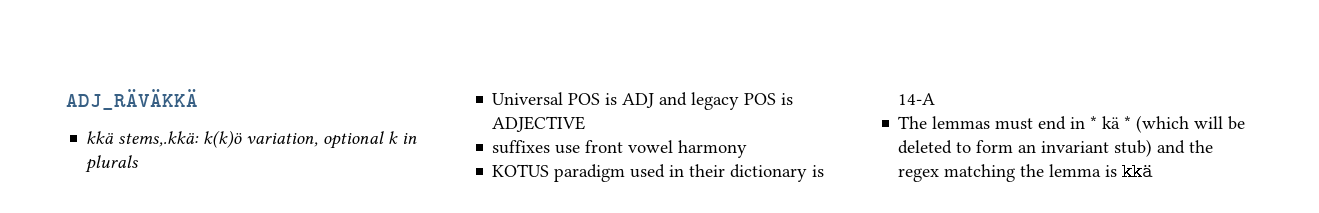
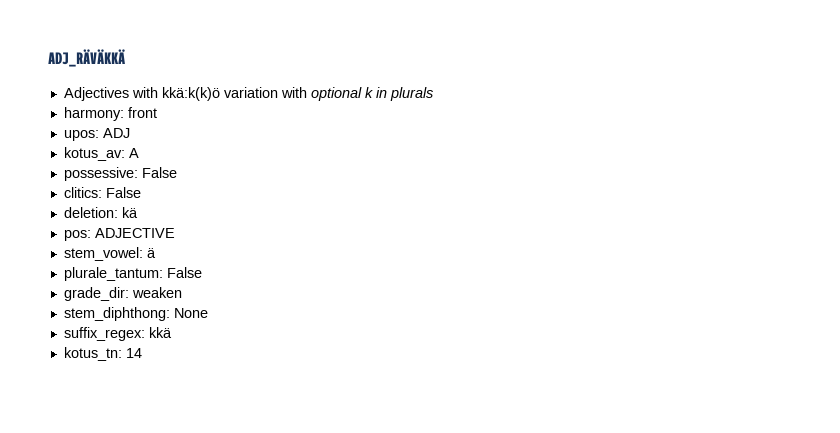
- kkä stems,.kkä: k(k)ö variation, optional k in plurals
+ Adjectives with kkä:k(k)ö variation with optional k in plurals
- Universal POS is ADJ and legacy POS is ADJECTIVE
- suffixes use front vowel harmony
- KOTUS paradigm used in their dictionary is 14-A
- The lemmas must end in * kä * (which will be deleted to form an invariant stub) and the regex matching the lemma is kkä
+ harmony: front
+ upos: ADJ
+ kotus_av: A
+ possessive: False
+ clitics: False
+ deletion: kä
+ pos: ADJECTIVE
+ stem_vowel: ä
+ plurale_tantum: False
+ grade_dir: weaken
+ stem_diphthong: None
+ suffix_regex: kkä
+ kotus_tn: 14

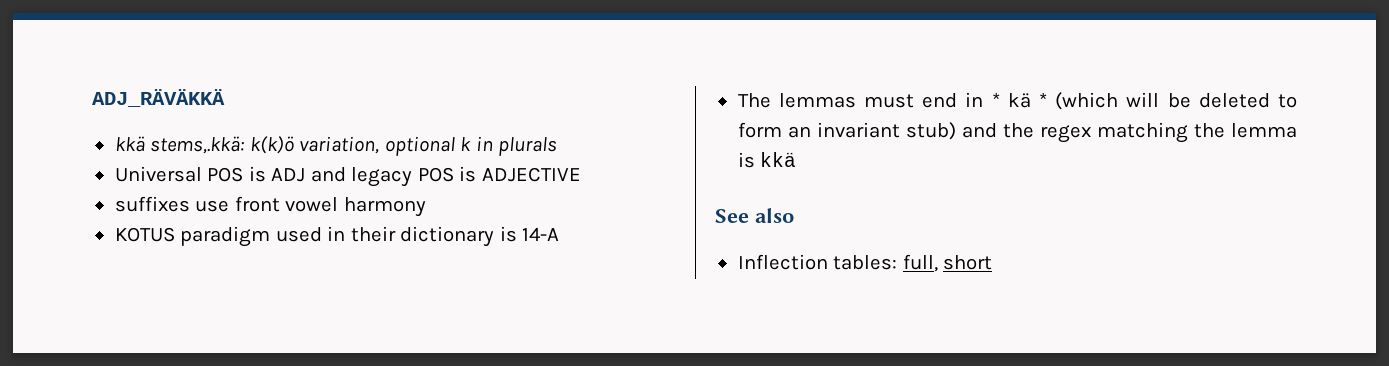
- Adjectives with kkä:k(k)ö variation with optional k in plurals
+ kkä stems,.kkä: k(k)ö variation, optional k in plurals
- harmony: front
- upos: ADJ
- kotus_av: A
- possessive: False
- clitics: False
- deletion: kä
- pos: ADJECTIVE
- stem_vowel: ä
- plurale_tantum: False
- grade_dir: weaken
- stem_diphthong: None
- suffix_regex: kkä
- kotus_tn: 14
+ Universal POS is ADJ and legacy POS is ADJECTIVE
+ suffixes use front vowel harmony
+ KOTUS paradigm used in their dictionary is 14-A
+ The lemmas must end in * kä * (which will be deleted to form an invariant stub) and the regex matching the lemma is kkä
+ See also
+ Inflection tables: full, short

